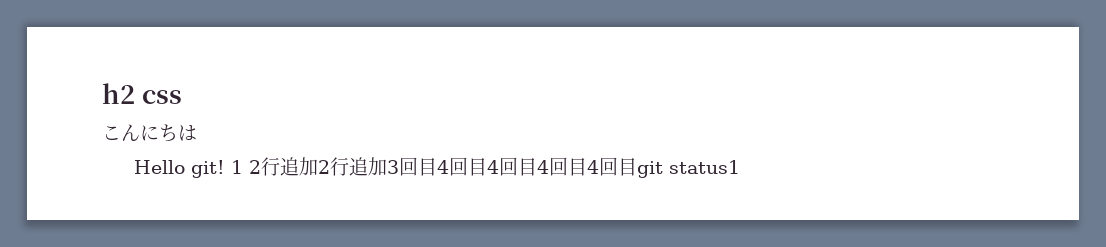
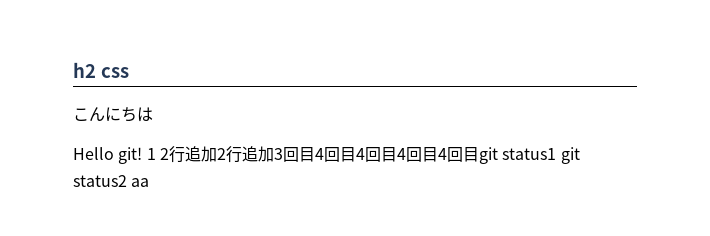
- 1 2行追加2行追加3回目4回目4回目4回目4回目git status1
+ 1 2行追加2行追加3回目4回目4回目4回目4回目git status1 git status2 aa

